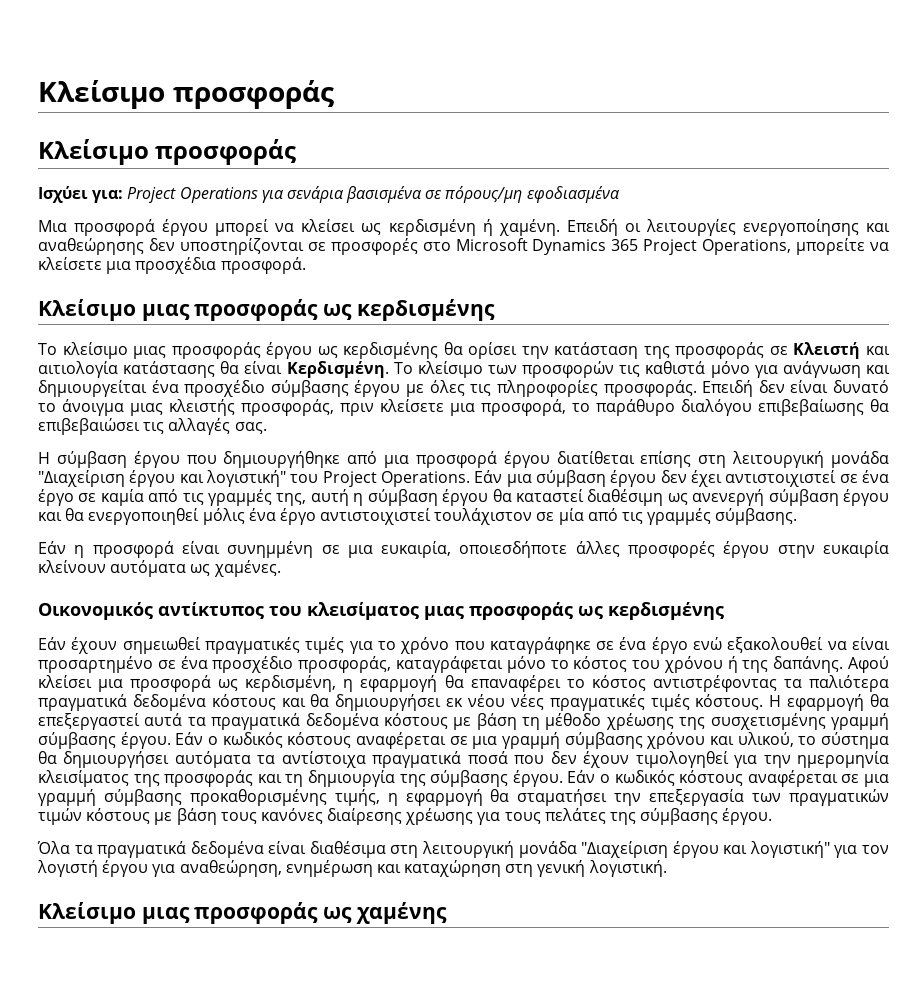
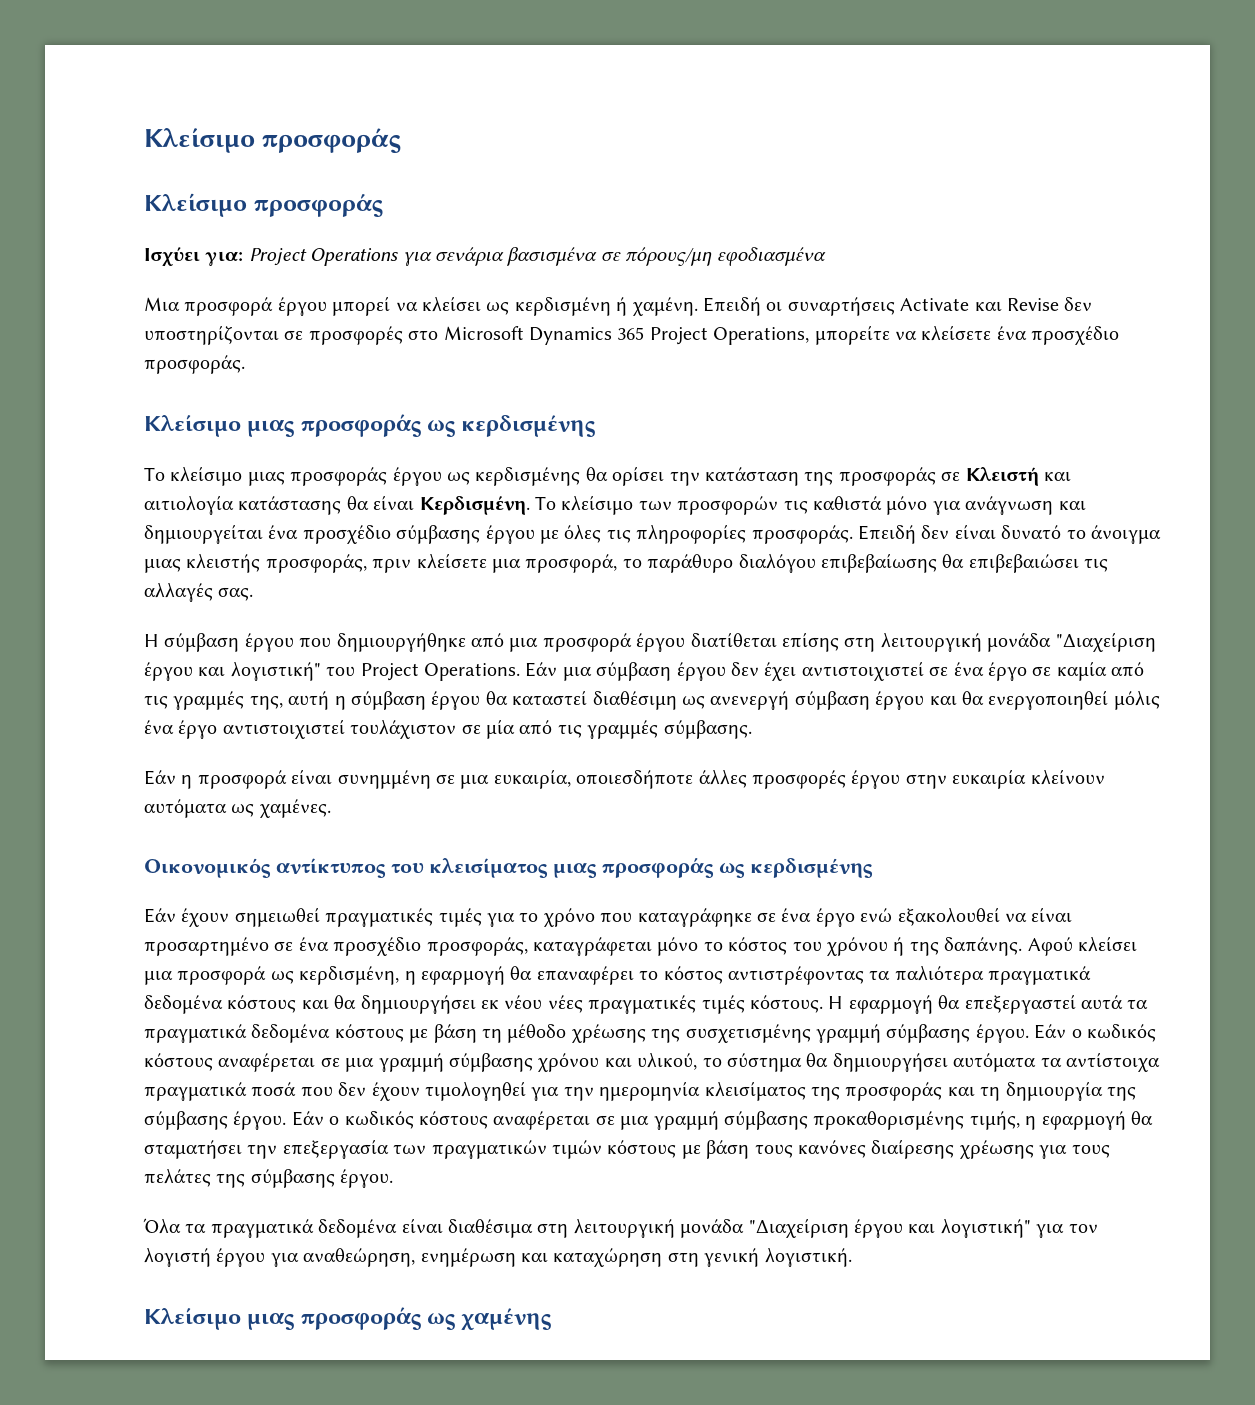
- Επειδή οι λειτουργίες ενεργοποίησης και αναθεώρησης δεν υποστηρίζονται σε προσφορές στο Microsoft Dynamics 365 Project Operations, μπορείτε να κλείσετε μια προσχέδια προσφορά.
+ Επειδή οι συναρτήσεις Activate και Revise δεν υποστηρίζονται σε προσφορές στο Microsoft Dynamics 365 Project Operations, μπορείτε να κλείσετε ένα προσχέδιο προσφοράς.

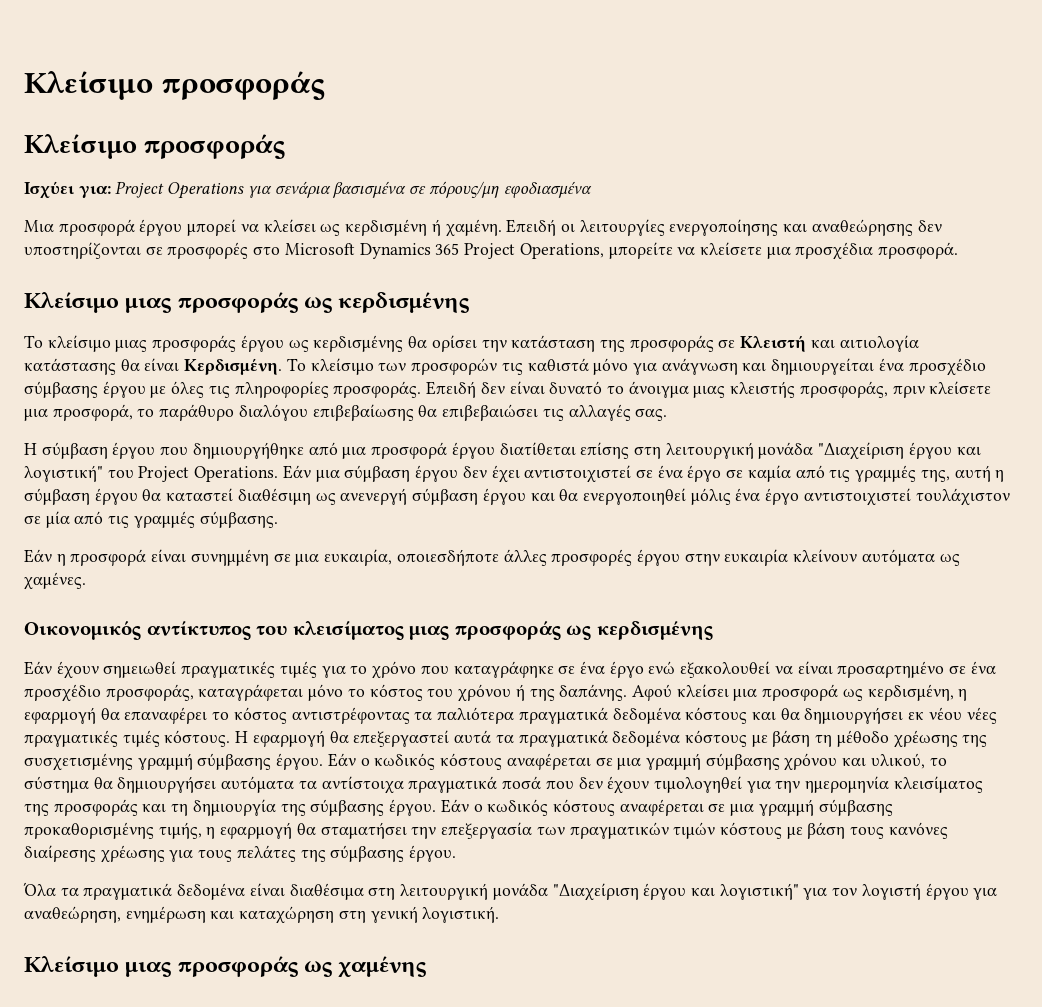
- Επειδή οι συναρτήσεις Activate και Revise δεν υποστηρίζονται σε προσφορές στο Microsoft Dynamics 365 Project Operations, μπορείτε να κλείσετε ένα προσχέδιο προσφοράς.
+ Επειδή οι λειτουργίες ενεργοποίησης και αναθεώρησης δεν υποστηρίζονται σε προσφορές στο Microsoft Dynamics 365 Project Operations, μπορείτε να κλείσετε μια προσχέδια προσφορά.

